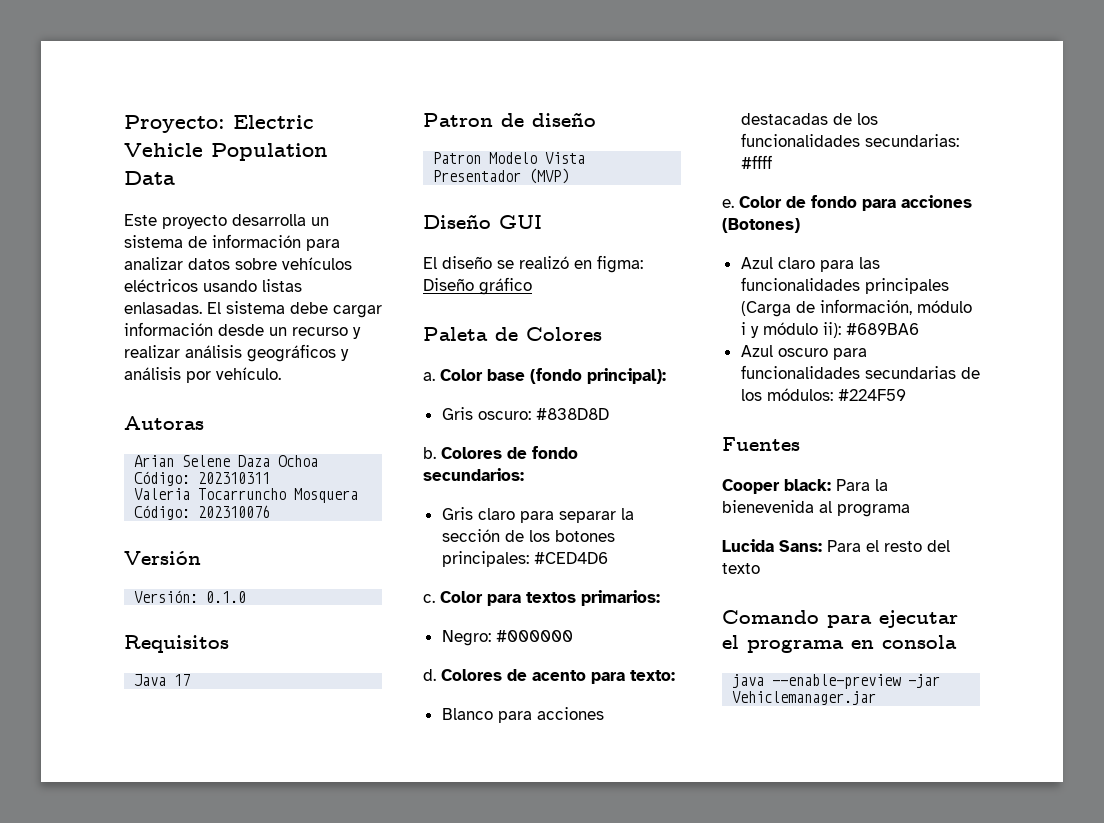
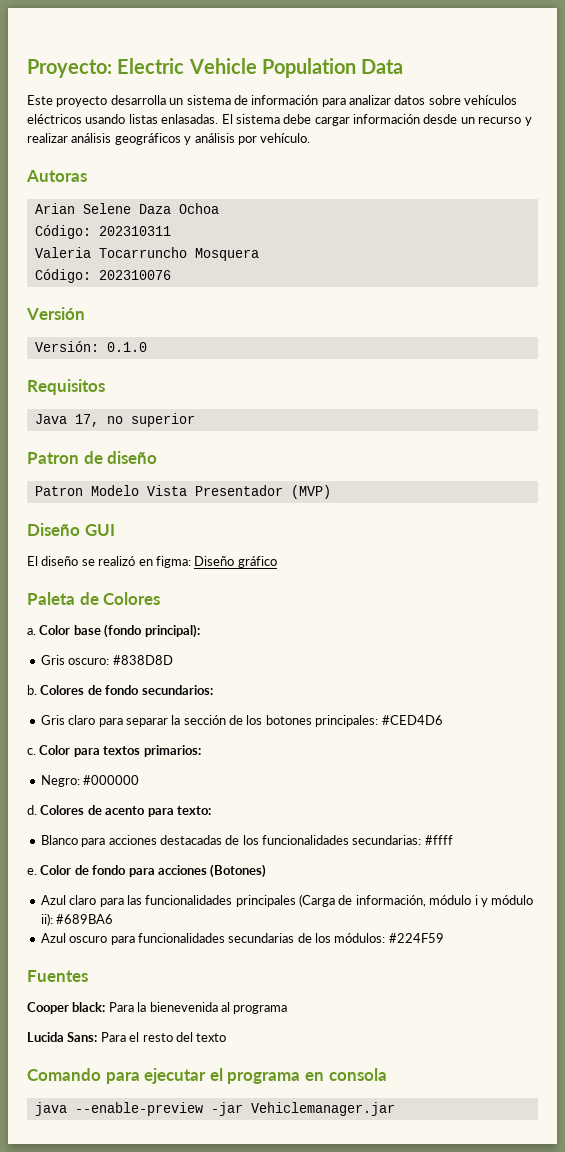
- Java 17
+ Java 17, no superior

